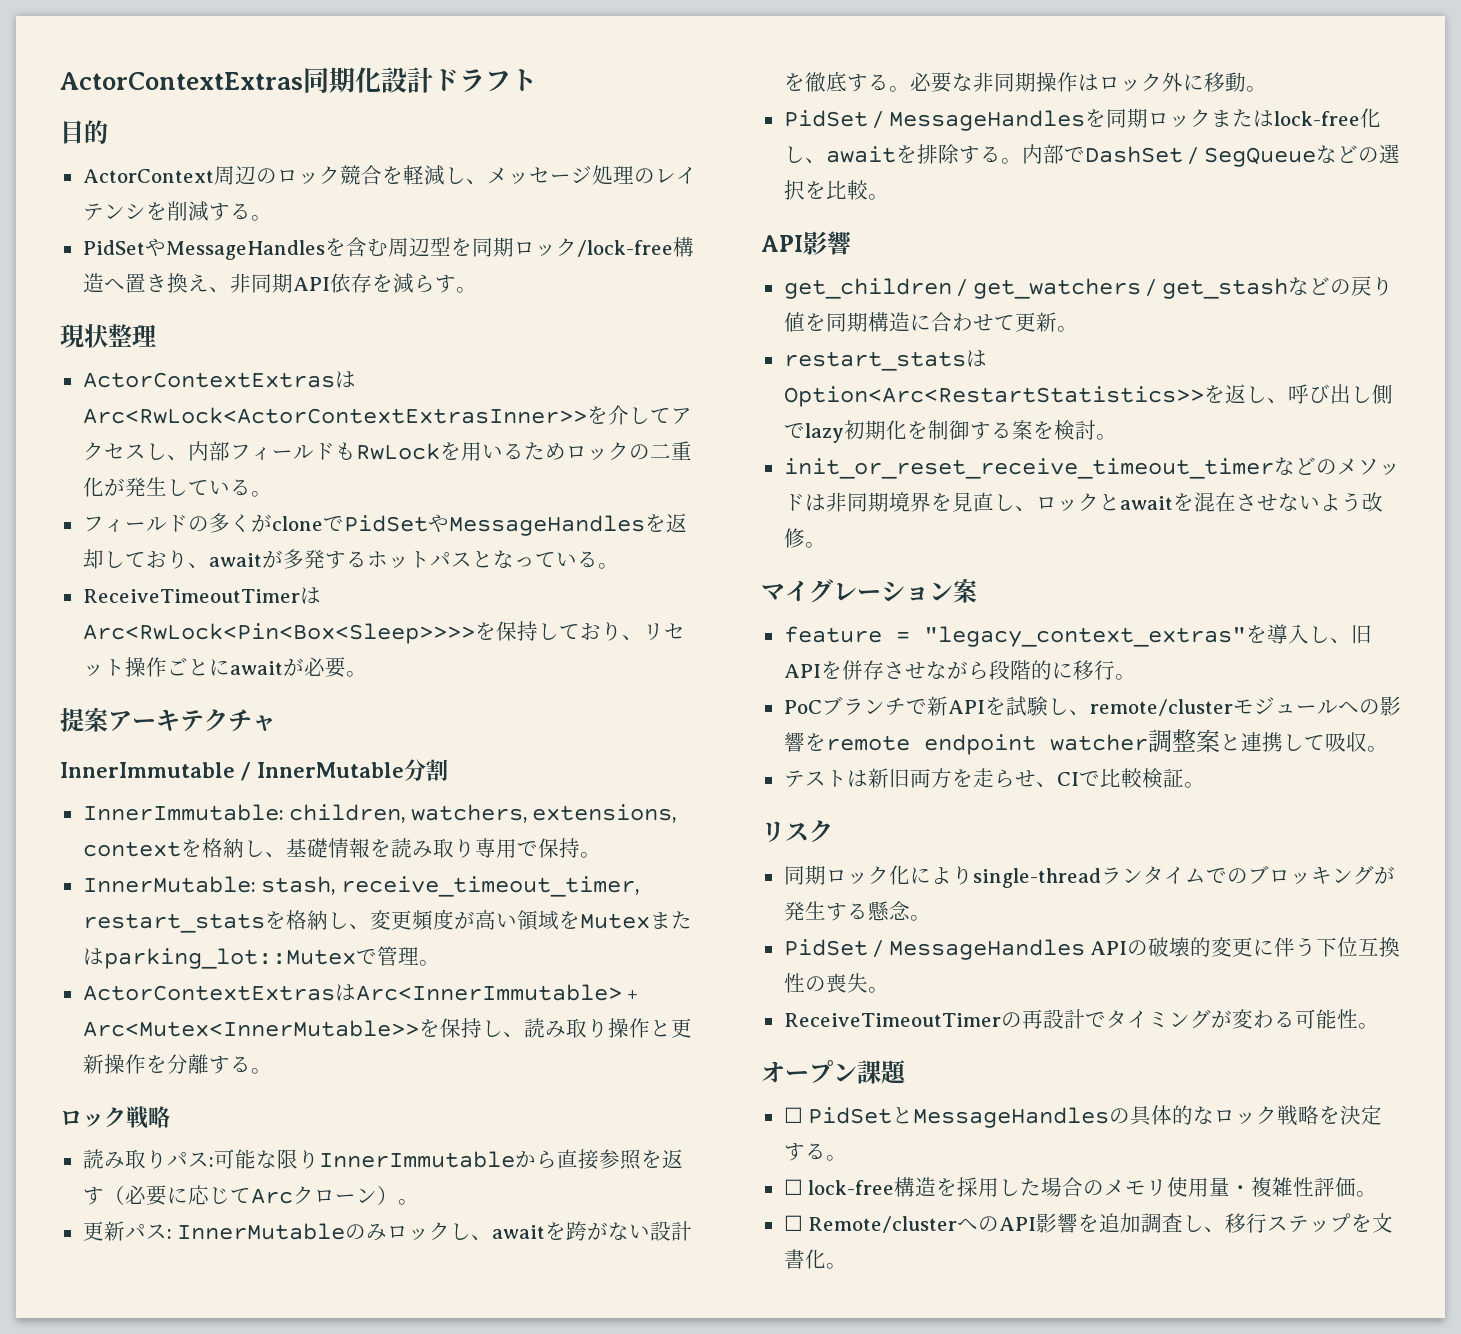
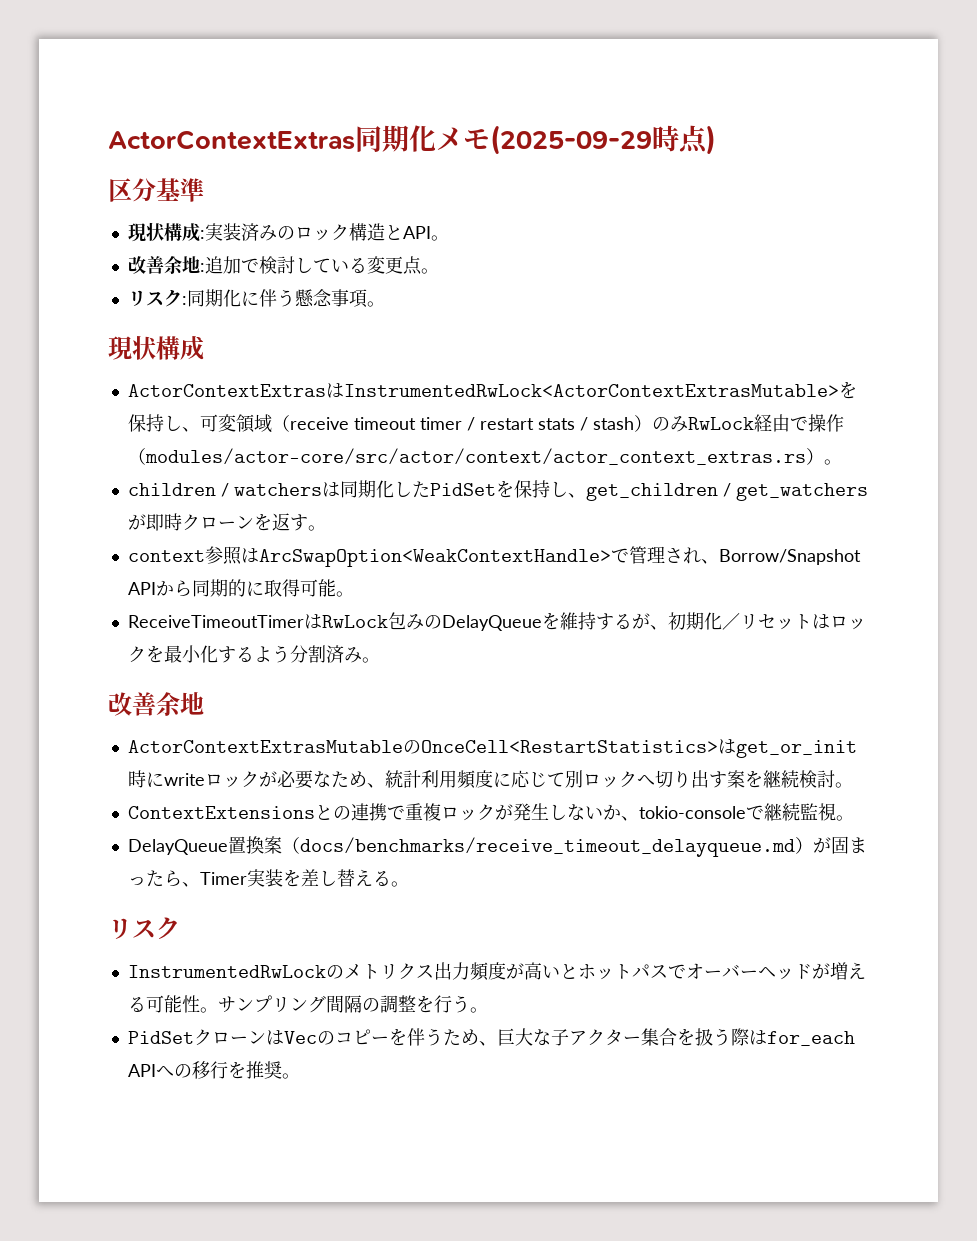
- ActorContextExtras同期化設計ドラフト
- 目的
- ActorContext周辺のロック競合を軽減し、メッセージ処理のレイテンシを削減する。
- PidSetやMessageHandlesを含む周辺型を同期ロック/lock-free構造へ置き換え、非同期API依存を減らす。
- 現状整理
- ActorContextExtrasはArc<RwLock<ActorContextExtrasInner>>を介してアクセスし、内部フィールドもRwLockを用いるためロックの二重化が発生している。
- フィールドの多くがcloneでPidSetやMessageHandlesを返却しており、awaitが多発するホットパスとなっている。
- ReceiveTimeoutTimerはArc<RwLock<Pin<Box<Sleep>>>>を保持しており、リセット操作ごとにawaitが必要。
- 提案アーキテクチャ
- InnerImmutable / InnerMutable分割
- InnerImmutable: children, watchers, extensions, contextを格納し、基礎情報を読み取り専用で保持。
- InnerMutable: stash, receive_timeout_timer, restart_statsを格納し、変更頻度が高い領域をMutexまたはparking_lot::Mutexで管理。
- ActorContextExtrasはArc<InnerImmutable> + Arc<Mutex<InnerMutable>>を保持し、読み取り操作と更新操作を分離する。
- ロック戦略
- 読み取りパス:可能な限りInnerImmutableから直接参照を返す（必要に応じてArcクローン）。
- 更新パス: InnerMutableのみロックし、awaitを跨がない設計を徹底する。必要な非同期操作はロック外に移動。
- PidSet / MessageHandlesを同期ロックまたはlock-free化し、awaitを排除する。内部でDashSet / SegQueueなどの選択を比較。
- API影響
- get_children / get_watchers / get_stashなどの戻り値を同期構造に合わせて更新。
- restart_statsはOption<Arc<RestartStatistics>>を返し、呼び出し側でlazy初期化を制御する案を検討。
- init_or_reset_receive_timeout_timerなどのメソッドは非同期境界を見直し、ロックとawaitを混在させないよう改修。
- マイグレーション案
- feature = "legacy_context_extras"を導入し、旧APIを併存させながら段階的に移行。
- PoCブランチで新APIを試験し、remote/clusterモジュールへの影響をremote endpoint watcher調整案と連携して吸収。
- テストは新旧両方を走らせ、CIで比較検証。
+ ActorContextExtras同期化メモ(2025-09-29時点)
+ 区分基準
+ 現状構成:実装済みのロック構造とAPI。
+ 改善余地:追加で検討している変更点。
+ リスク:同期化に伴う懸念事項。
+ 現状構成
+ ActorContextExtrasはInstrumentedRwLock<ActorContextExtrasMutable>を保持し、可変領域（receive timeout timer / restart stats / stash）のみRwLock経由で操作（modules/actor-core/src/actor/context/actor_context_extras.rs）。
+ children / watchersは同期化したPidSetを保持し、get_children / get_watchersが即時クローンを返す。
+ context参照はArcSwapOption<WeakContextHandle>で管理され、Borrow/Snapshot APIから同期的に取得可能。
+ ReceiveTimeoutTimerはRwLock包みのDelayQueueを維持するが、初期化／リセットはロックを最小化するよう分割済み。
+ 改善余地
+ ActorContextExtrasMutableのOnceCell<RestartStatistics>はget_or_init時にwriteロックが必要なため、統計利用頻度に応じて別ロックへ切り出す案を継続検討。
+ ContextExtensionsとの連携で重複ロックが発生しないか、tokio-consoleで継続監視。
+ DelayQueue置換案（docs/benchmarks/receive_timeout_delayqueue.md）が固まったら、Timer実装を差し替える。
  リスク
- 同期ロック化によりsingle-threadランタイムでのブロッキングが発生する懸念。
- PidSet / MessageHandles APIの破壊的変更に伴う下位互換性の喪失。
- ReceiveTimeoutTimerの再設計でタイミングが変わる可能性。
- オープン課題
- ☐ PidSetとMessageHandlesの具体的なロック戦略を決定する。
- ☐ lock-free構造を採用した場合のメモリ使用量・複雑性評価。
- ☐ Remote/clusterへのAPI影響を追加調査し、移行ステップを文書化。
+ InstrumentedRwLockのメトリクス出力頻度が高いとホットパスでオーバーヘッドが増える可能性。サンプリング間隔の調整を行う。
+ PidSetクローンはVecのコピーを伴うため、巨大な子アクター集合を扱う際はfor_each APIへの移行を推奨。

